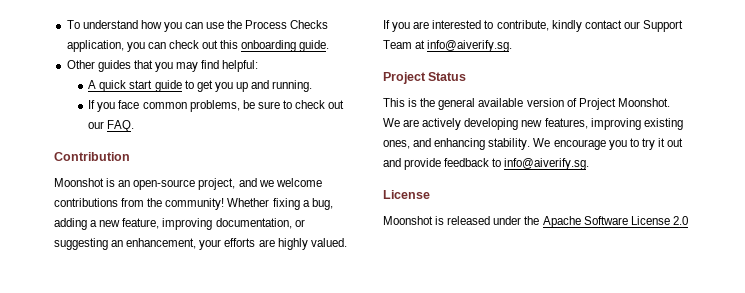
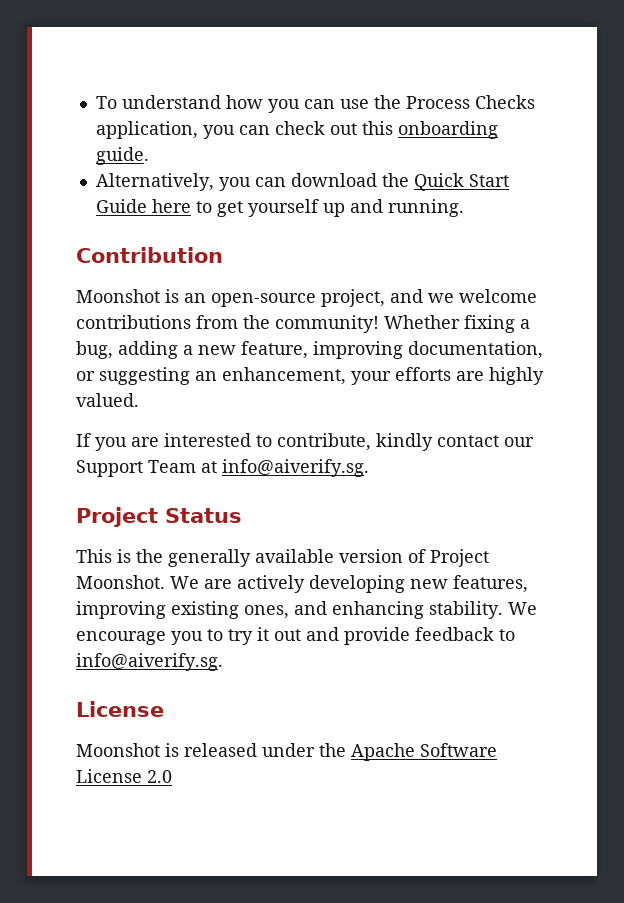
- Other guides that you may find helpful:
- A quick start guide to get you up and running.
+ Alternatively, you can download the Quick Start Guide here to get yourself up and running.
- If you face common problems, be sure to check out our FAQ.
- This is the general available version of Project Moonshot.
+ This is the generally available version of Project Moonshot.

